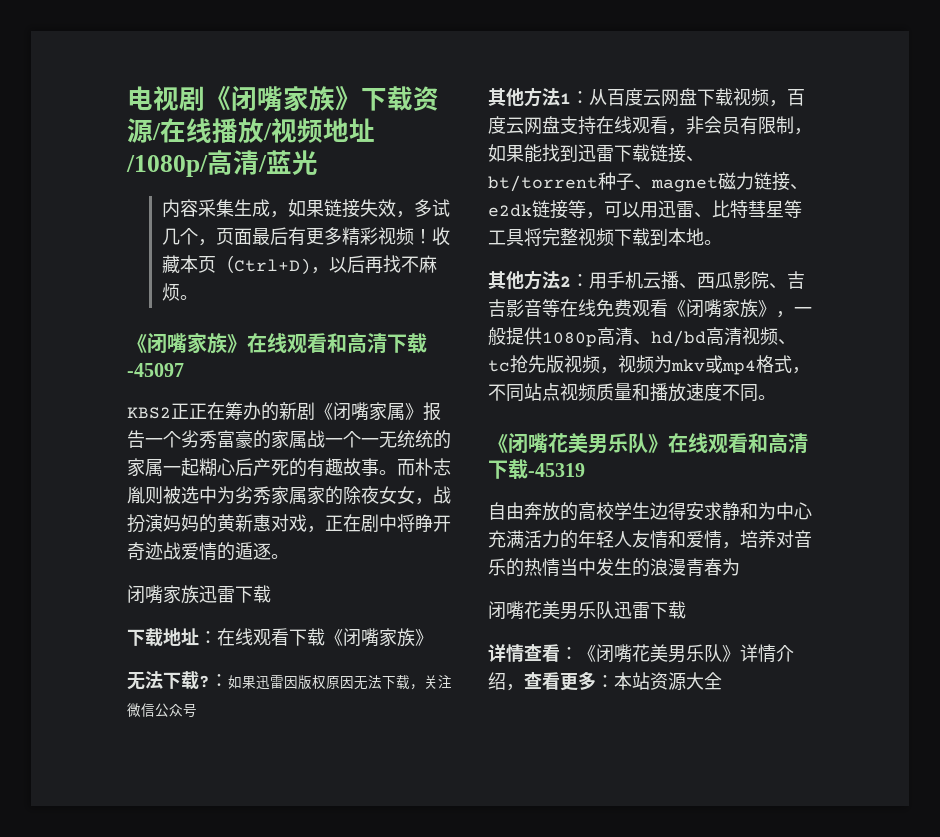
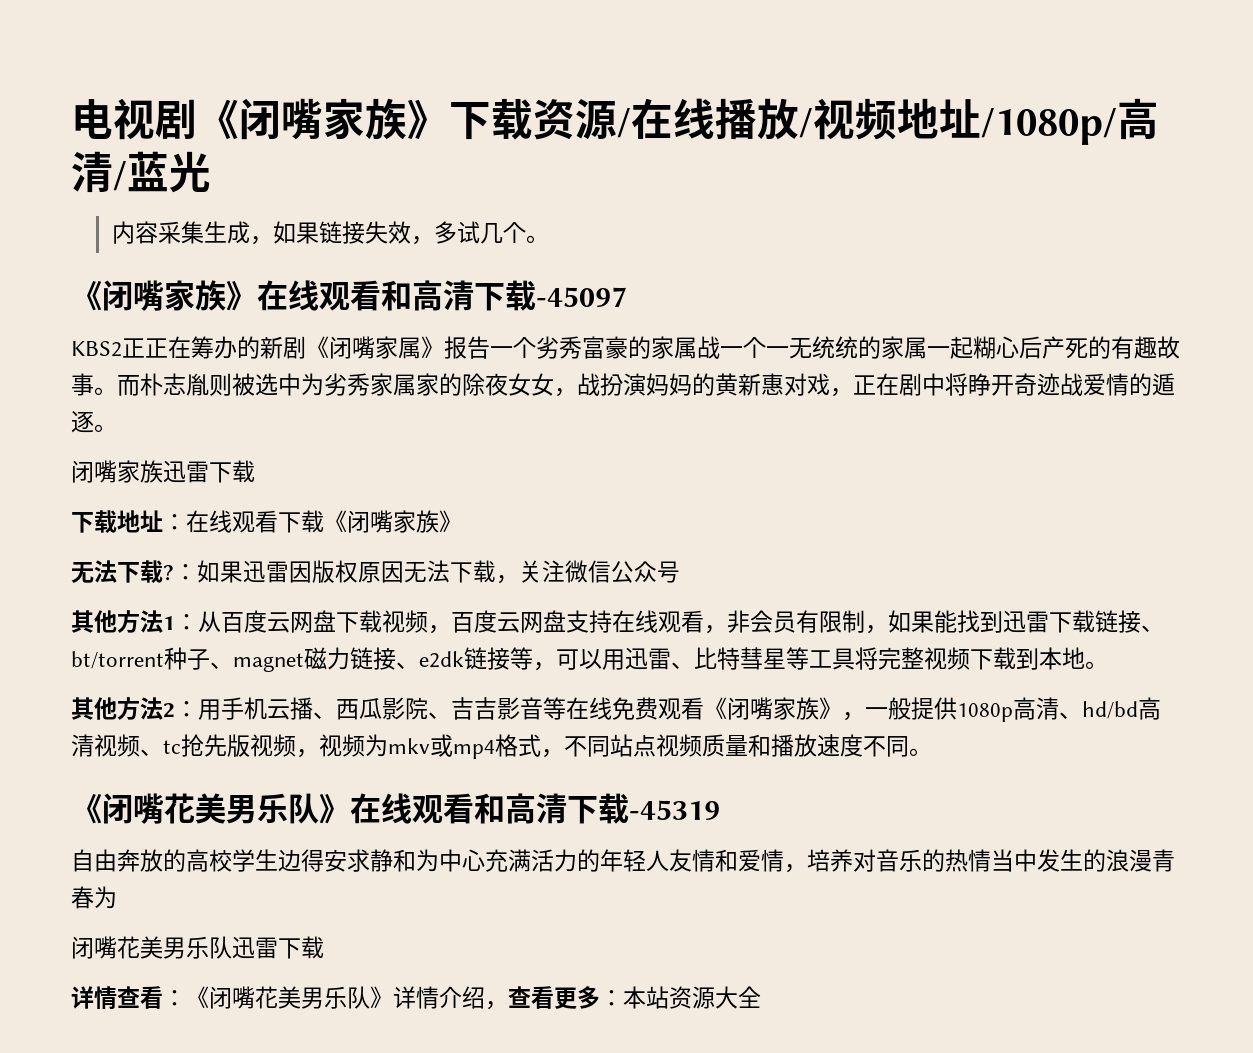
- 内容采集生成，如果链接失效，多试几个，页面最后有更多精彩视频！收藏本页（Ctrl+D)，以后再找不麻烦。
+ 内容采集生成，如果链接失效，多试几个。

